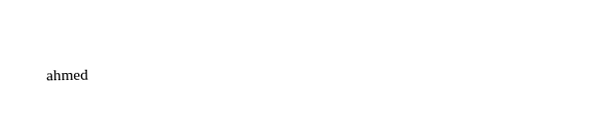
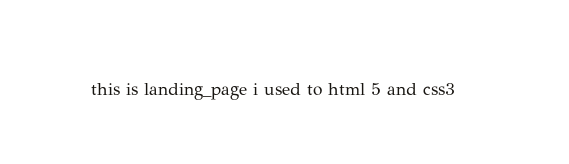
- ahmed
+ this is landing_page i used to html 5 and css3

